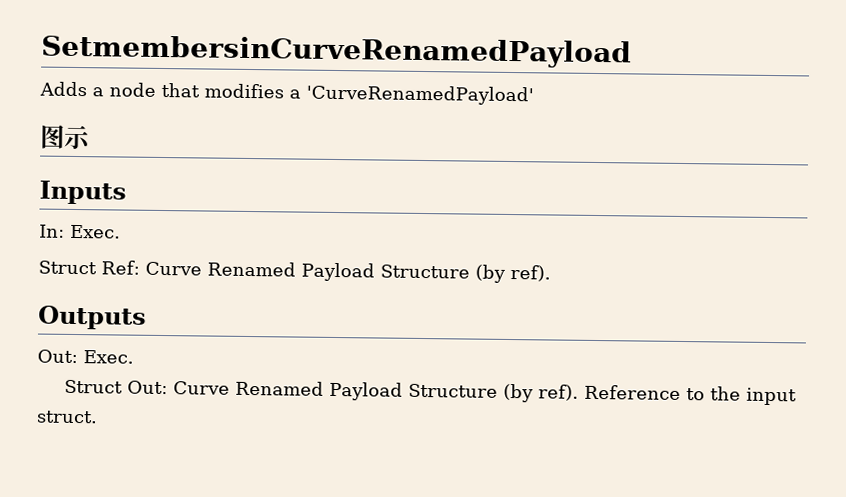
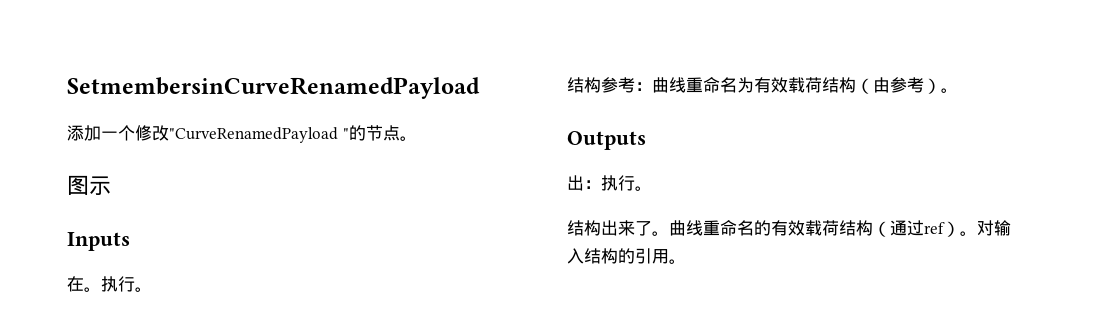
- Adds a node that modifies a 'CurveRenamedPayload'
+ 添加一个修改"CurveRenamedPayload "的节点。
  图示
  Inputs
- In: Exec.
- Struct Ref: Curve Renamed Payload Structure (by ref).
+ 在。执行。
+ 结构参考：曲线重命名为有效载荷结构（由参考）。
  Outputs
- Out: Exec.
- Struct Out: Curve Renamed Payload Structure (by ref). Reference to the input struct.
+ 出：执行。
+ 结构出来了。曲线重命名的有效载荷结构（通过ref）。对输入结构的引用。

